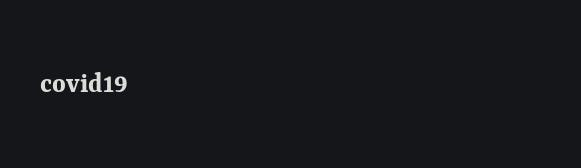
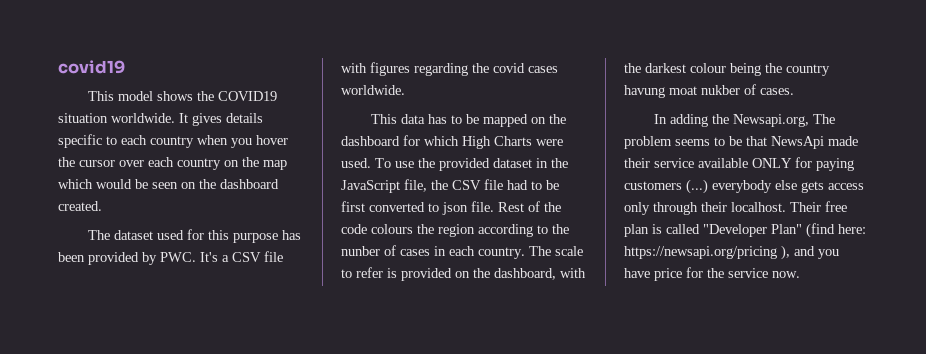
+ This model shows the COVID19 situation worldwide. It gives details specific to each country when you hover the cursor over each country on the map which would be seen on the dashboard created.
+ The dataset used for this purpose has been provided by PWC. It's a CSV file with figures regarding the covid cases worldwide.
+ This data has to be mapped on the dashboard for which High Charts were used. To use the provided dataset in the JavaScript file, the CSV file had to be first converted to json file. Rest of the code colours the region according to the nunber of cases in each country. The scale to refer is provided on the dashboard, with the darkest colour being the country havung moat nukber of cases.
+ In adding the Newsapi.org, The problem seems to be that NewsApi made their service available ONLY for paying customers (...) everybody else gets access only through their localhost. Their free plan is called "Developer Plan" (find here: https://newsapi.org/pricing ), and you have price for the service now.

